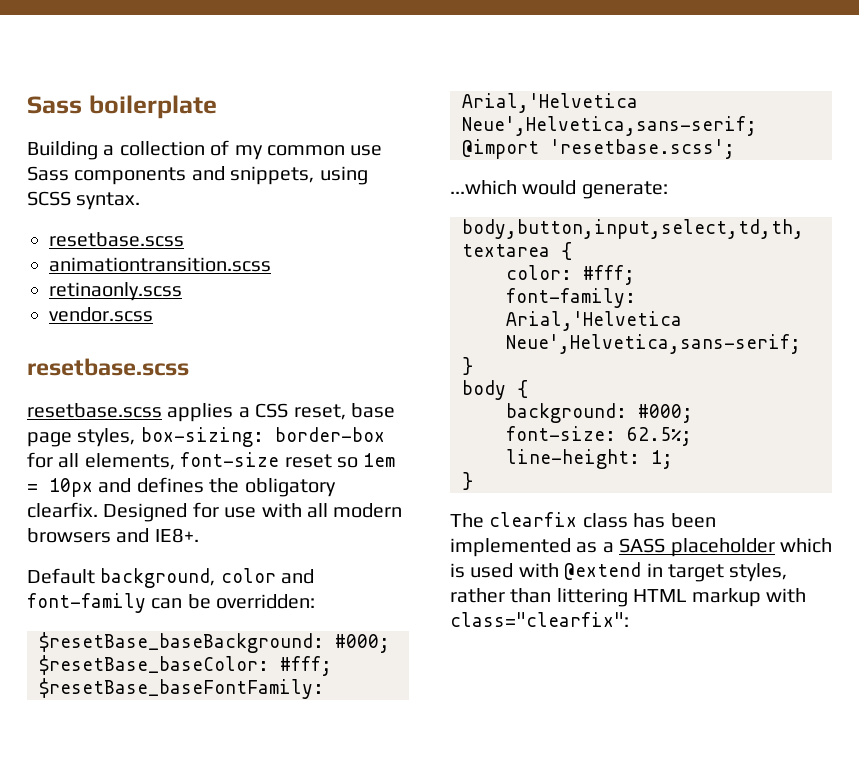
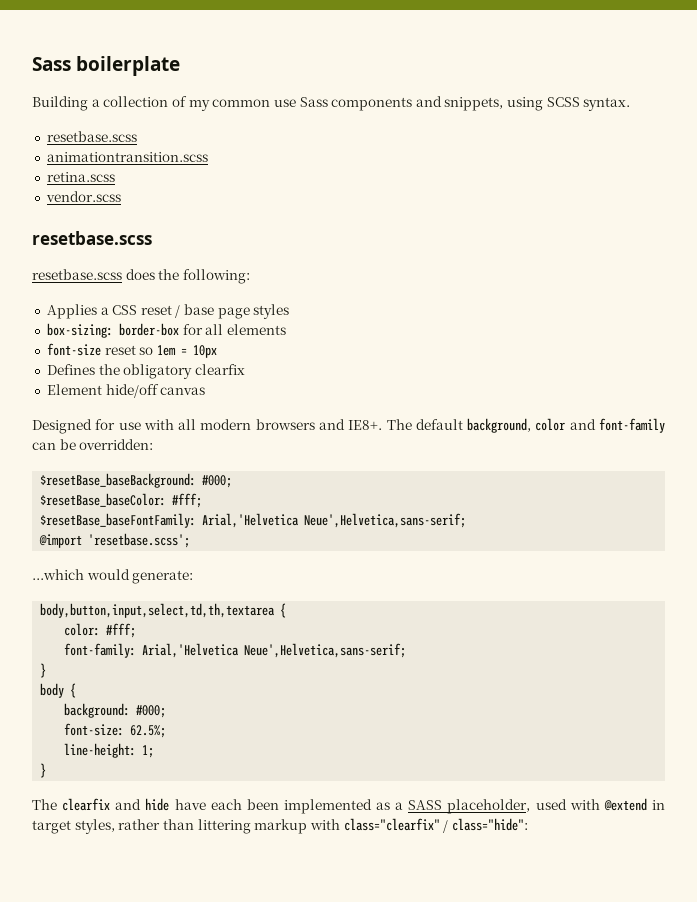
- retinaonly.scss
+ retina.scss
- resetbase.scss applies a CSS reset, base page styles, box-sizing: border-box for all elements, font-size reset so 1em = 10px and defines the obligatory clearfix. Designed for use with all modern browsers and IE8+.
- Default background, color and font-family can be overridden:
+ resetbase.scss does the following:
+ Applies a CSS reset / base page styles
+ box-sizing: border-box for all elements
+ font-size reset so 1em = 10px
+ Defines the obligatory clearfix
+ Element hide/off canvas
+ Designed for use with all modern browsers and IE8+. The default background, color and font-family can be overridden:
- The clearfix class has been implemented as a SASS placeholder which is used with @extend in target styles, rather than littering HTML markup with class="clearfix":
+ The clearfix and hide have each been implemented as a SASS placeholder, used with @extend in target styles, rather than littering markup with class="clearfix" / class="hide":

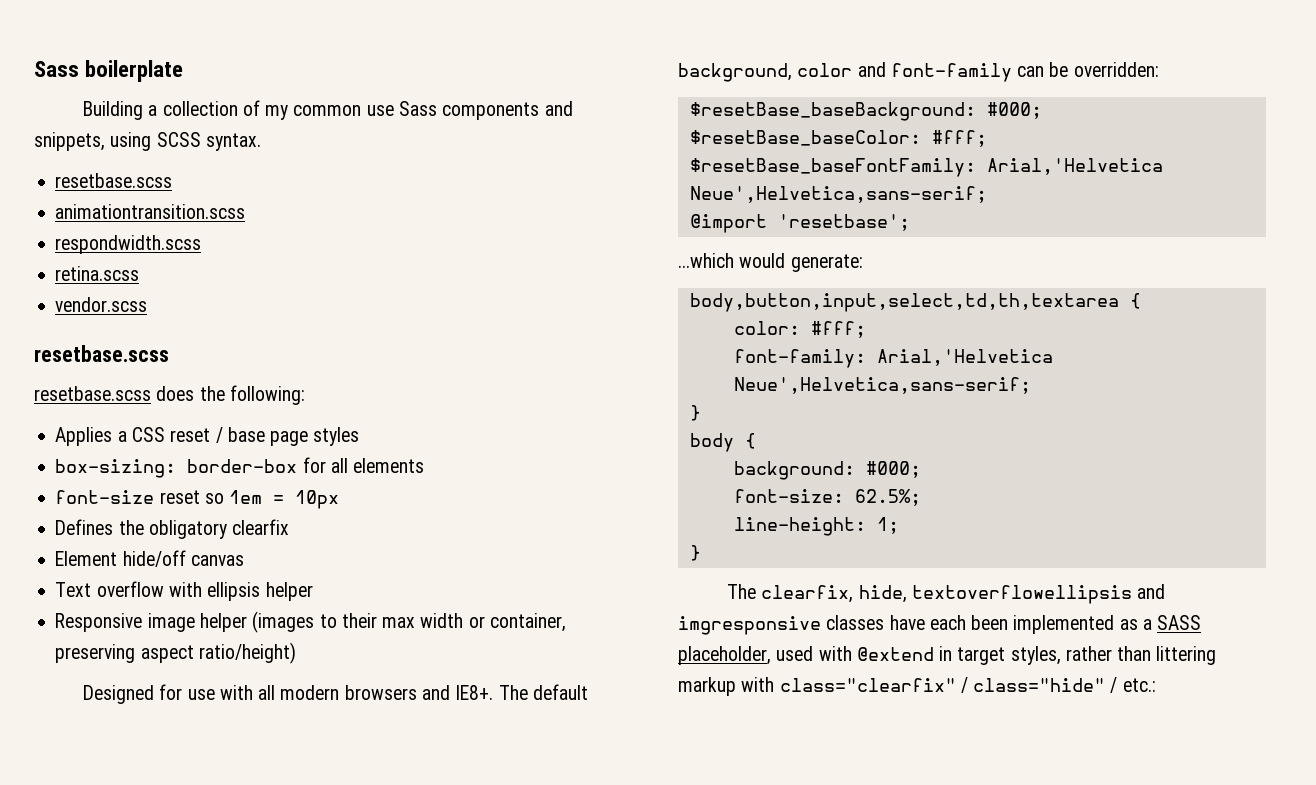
+ respondwidth.scss
+ Text overflow with ellipsis helper
+ Responsive image helper (images to their max width or container, preserving aspect ratio/height)
- @import 'resetbase.scss';
+ @import 'resetbase';
- The clearfix and hide have each been implemented as a SASS placeholder, used with @extend in target styles, rather than littering markup with class="clearfix" / class="hide":
+ The clearfix, hide, textoverflowellipsis and imgresponsive classes have each been implemented as a SASS placeholder, used with @extend in target styles, rather than littering markup with class="clearfix" / class="hide" / etc.:

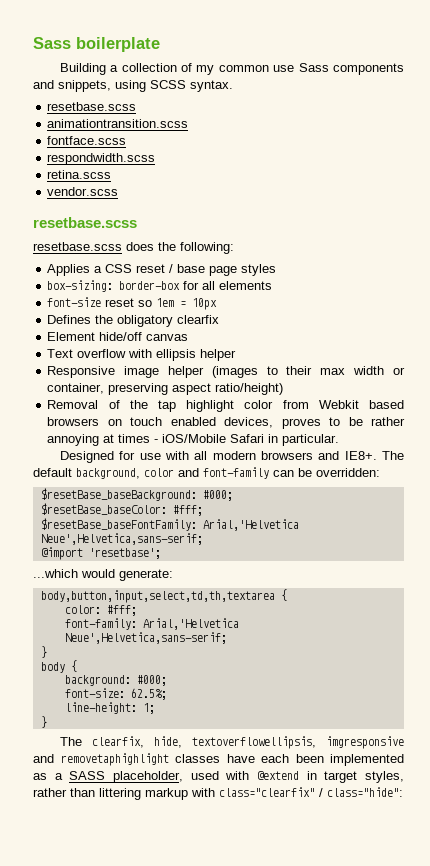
+ fontface.scss
+ Removal of the tap highlight color from Webkit based browsers on touch enabled devices, proves to be rather annoying at times - iOS/Mobile Safari in particular.
- The clearfix, hide, textoverflowellipsis and imgresponsive classes have each been implemented as a SASS placeholder, used with @extend in target styles, rather than littering markup with class="clearfix" / class="hide" / etc.:
+ The clearfix, hide, textoverflowellipsis, imgresponsive and removetaphighlight classes have each been implemented as a SASS placeholder, used with @extend in target styles, rather than littering markup with class="clearfix" / class="hide":

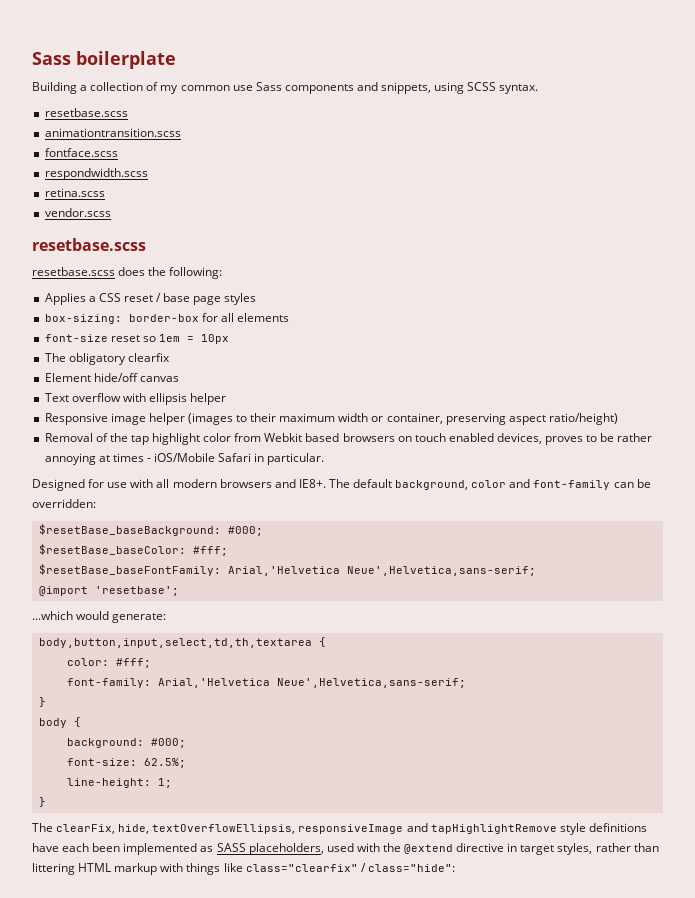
- Defines the obligatory clearfix
+ The obligatory clearfix
- Responsive image helper (images to their max width or container, preserving aspect ratio/height)
+ Responsive image helper (images to their maximum width or container, preserving aspect ratio/height)
- The clearfix, hide, textoverflowellipsis, imgresponsive and removetaphighlight classes have each been implemented as a SASS placeholder, used with @extend in target styles, rather than littering markup with class="clearfix" / class="hide":
+ The clearFix, hide, textOverflowEllipsis, responsiveImage and tapHighlightRemove style definitions have each been implemented as SASS placeholders, used with the @extend directive in target styles, rather than littering HTML markup with things like class="clearfix" / class="hide":

